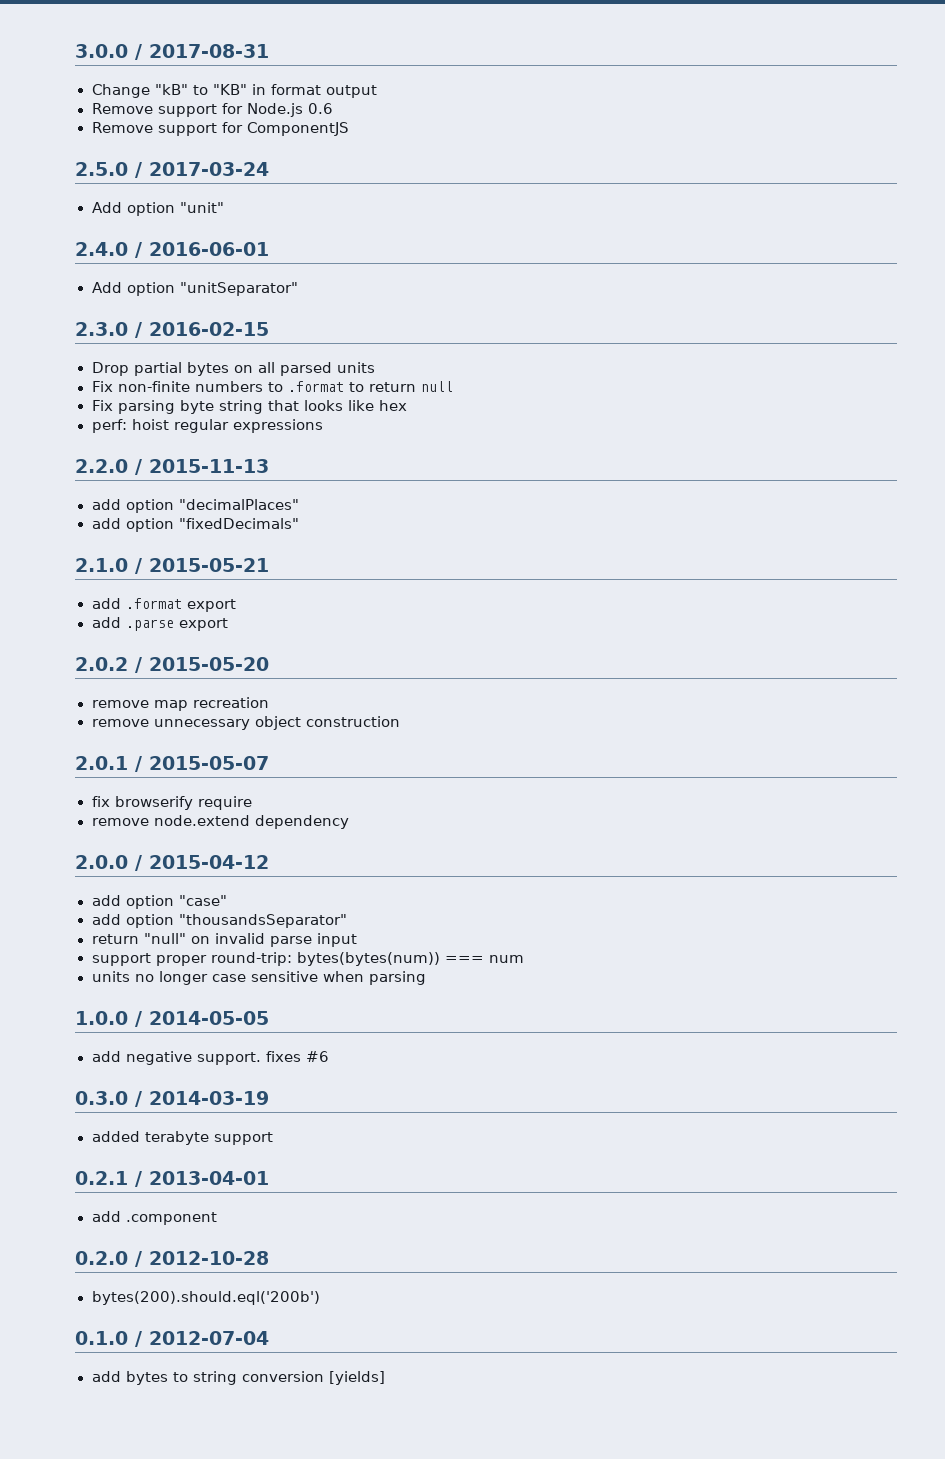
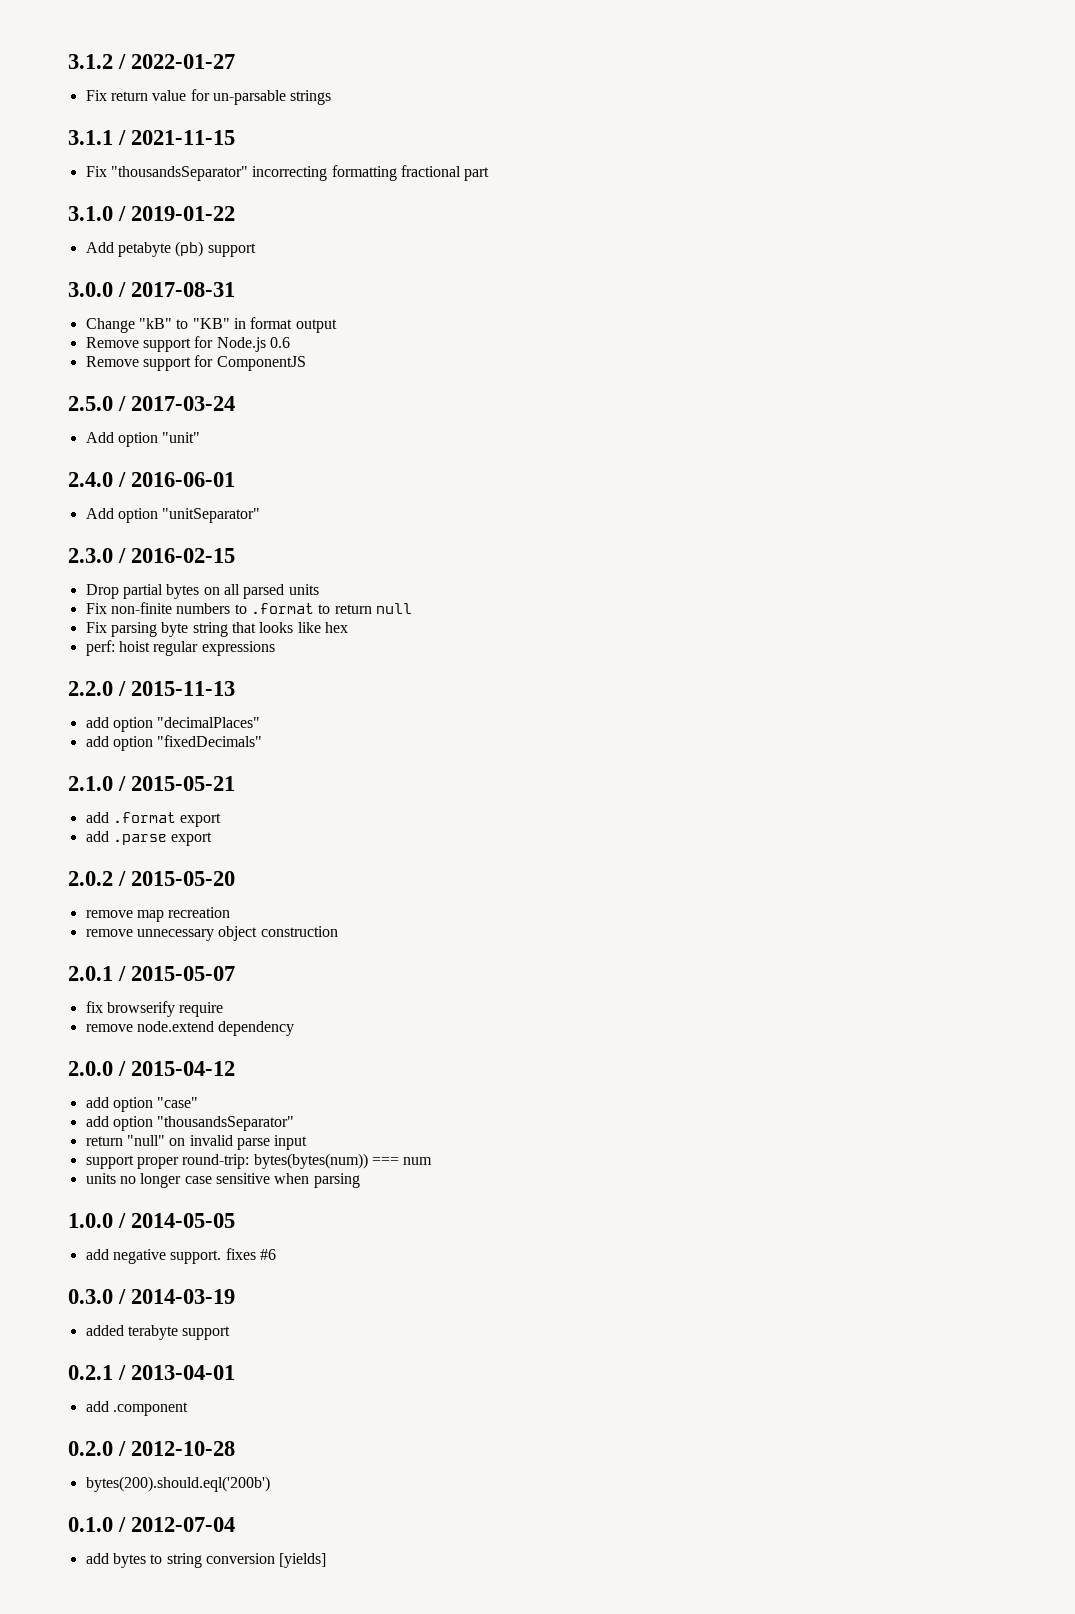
+ 3.1.2 / 2022-01-27
+ Fix return value for un-parsable strings
+ 3.1.1 / 2021-11-15
+ Fix "thousandsSeparator" incorrecting formatting fractional part
+ 3.1.0 / 2019-01-22
+ Add petabyte (pb) support

